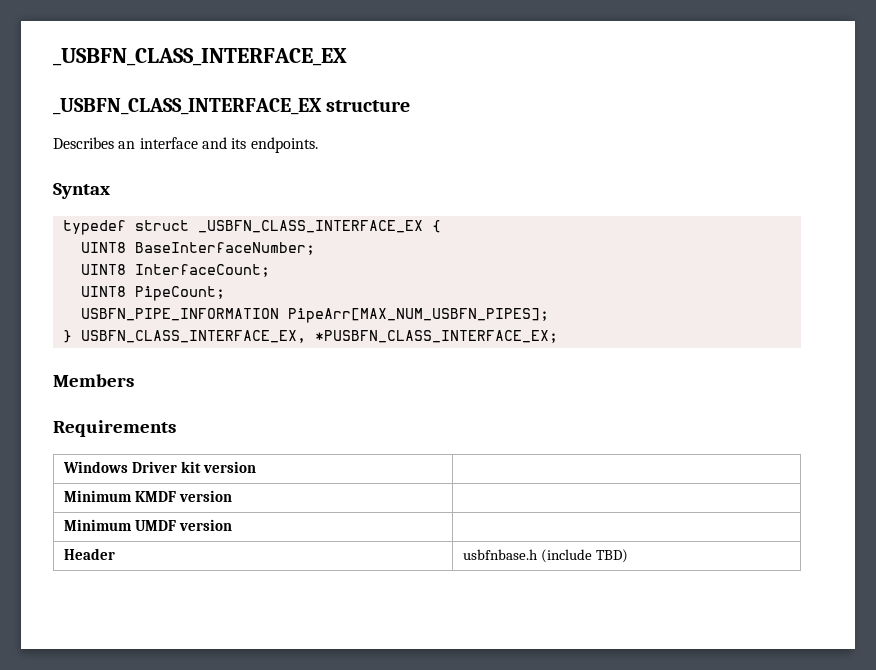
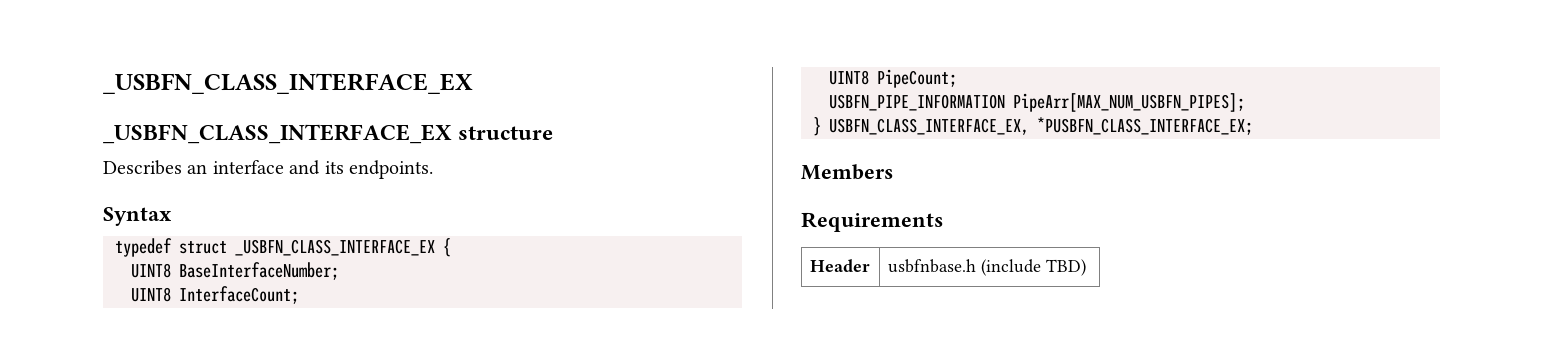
- Windows Driver kit version |
- Minimum KMDF version |
- Minimum UMDF version |

